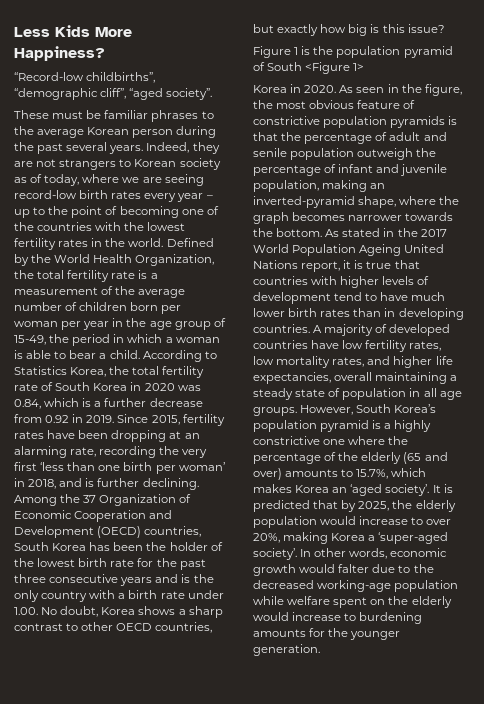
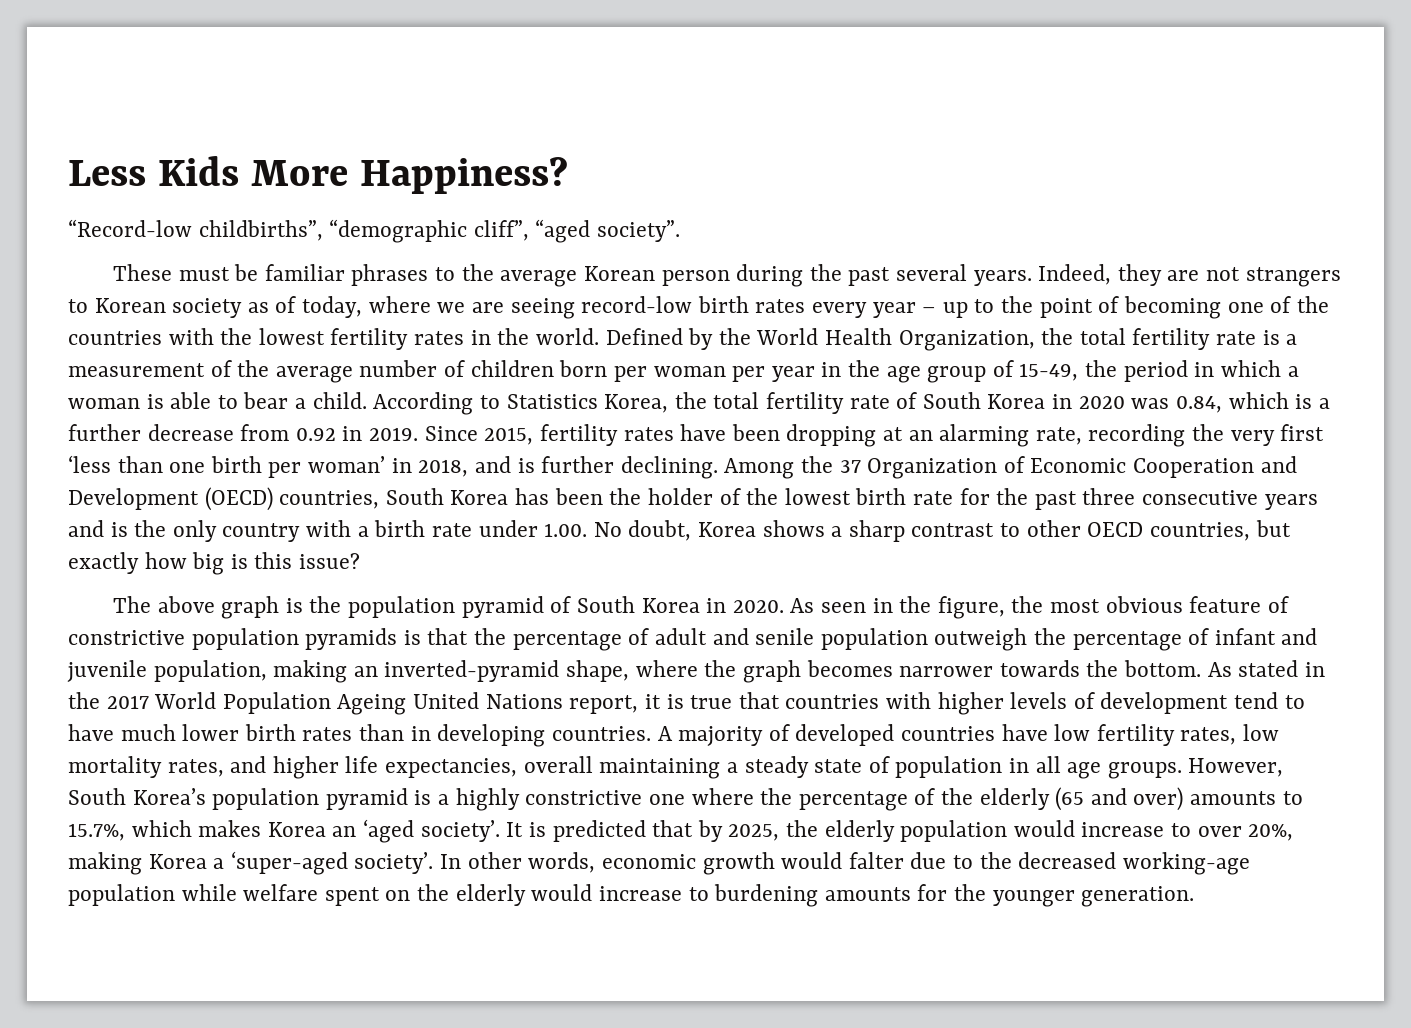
- Figure 1 is the population pyramid of South <Figure 1>
- Korea in 2020.
+ The above graph is the population pyramid of South Korea in 2020.

